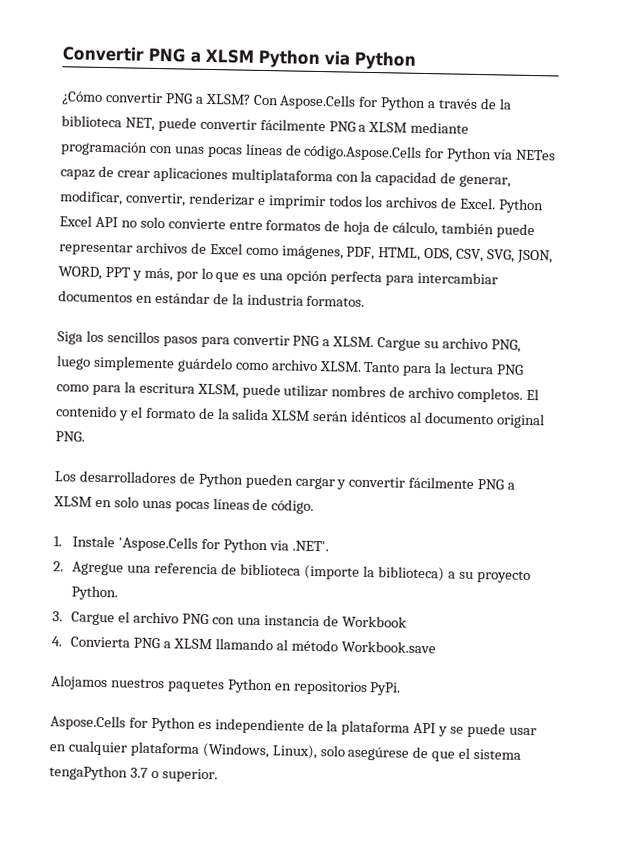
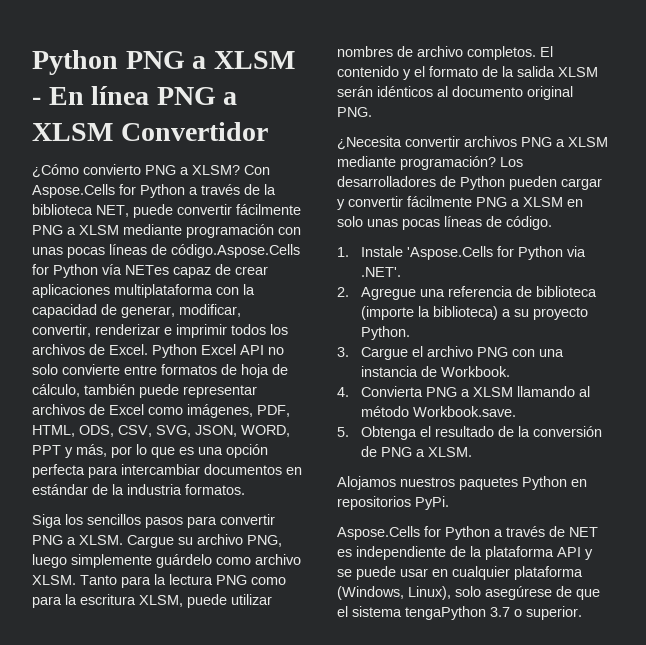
- Convertir PNG a XLSM Python via Python
+ Python PNG a XLSM - En línea PNG a XLSM Convertidor
- ¿Cómo convertir PNG a XLSM?
+ ¿Cómo convierto PNG a XLSM?
+ ¿Necesita convertir archivos PNG a XLSM mediante programación?
- 3. Cargue el archivo PNG con una instancia de Workbook
+ 3. Cargue el archivo PNG con una instancia de Workbook.
- 4. Convierta PNG a XLSM llamando al método Workbook.save
+ 4. Convierta PNG a XLSM llamando al método Workbook.save.
+ 5. Obtenga el resultado de la conversión de PNG a XLSM.
- Aspose.Cells for Python es independiente de la plataforma API y se puede usar en cualquier plataforma (Windows, Linux), solo asegúrese de que el sistema tengaPython 3.7 o superior.
+ Aspose.Cells for Python a través de NET es independiente de la plataforma API y se puede usar en cualquier plataforma (Windows, Linux), solo asegúrese de que el sistema tengaPython 3.7 o superior.

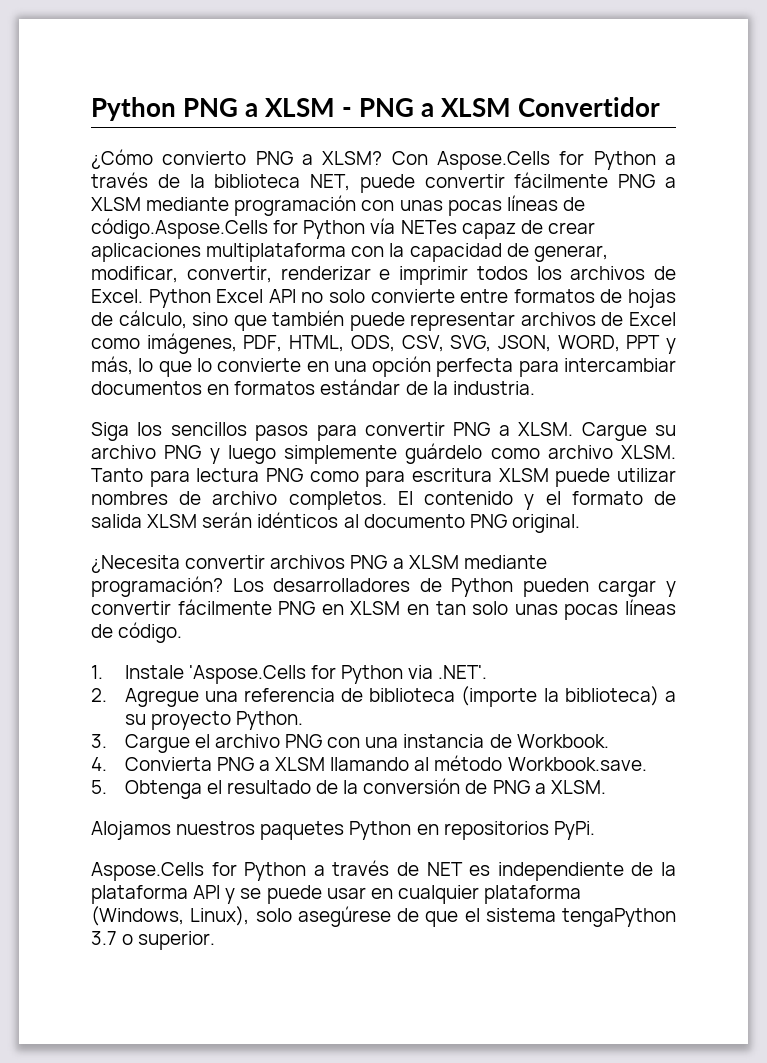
- Python PNG a XLSM - En línea PNG a XLSM Convertidor
+ Python PNG a XLSM - PNG a XLSM Convertidor
- Python Excel API no solo convierte entre formatos de hoja de cálculo, también puede representar archivos de Excel como imágenes, PDF, HTML, ODS, CSV, SVG, JSON, WORD, PPT y más, por lo que es una opción perfecta para intercambiar documentos en estándar de la industria formatos.
+ Python Excel API no solo convierte entre formatos de hojas de cálculo, sino que también puede representar archivos de Excel como imágenes, PDF, HTML, ODS, CSV, SVG, JSON, WORD, PPT y más, lo que lo convierte en una opción perfecta para intercambiar documentos en formatos estándar de la industria.
- Cargue su archivo PNG, luego simplemente guárdelo como archivo XLSM.
+ Cargue su archivo PNG y luego simplemente guárdelo como archivo XLSM.
- Tanto para la lectura PNG como para la escritura XLSM, puede utilizar nombres de archivo completos.
+ Tanto para lectura PNG como para escritura XLSM puede utilizar nombres de archivo completos.
- El contenido y el formato de la salida XLSM serán idénticos al documento original PNG.
+ El contenido y el formato de salida XLSM serán idénticos al documento PNG original.
- Los desarrolladores de Python pueden cargar y convertir fácilmente PNG a XLSM en solo unas pocas líneas de código.
+ Los desarrolladores de Python pueden cargar y convertir fácilmente PNG en XLSM en tan solo unas pocas líneas de código.

